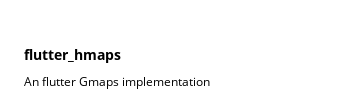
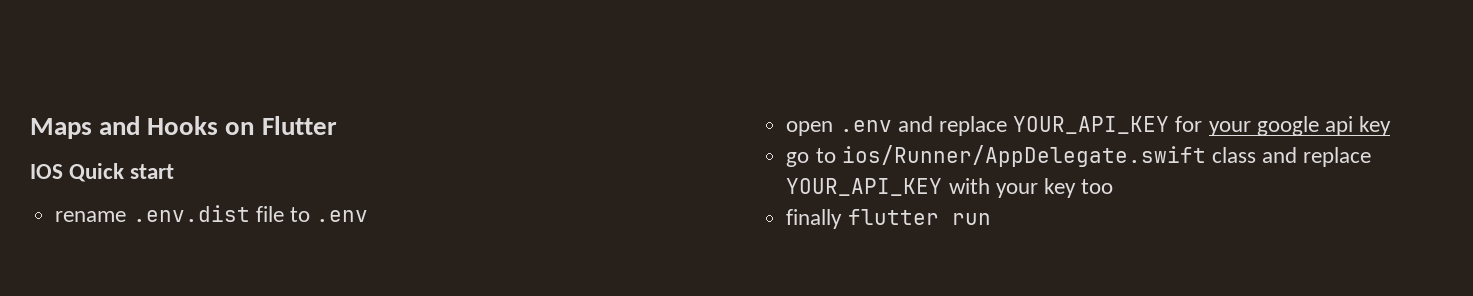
- flutter_hmaps
- An flutter Gmaps implementation
+ Maps and Hooks on Flutter
+ IOS Quick start
+ rename .env.dist file to .env
+ open .env and replace YOUR_API_KEY for your google api key
+ go to ios/Runner/AppDelegate.swift class and replace YOUR_API_KEY with your key too
+ finally flutter run

